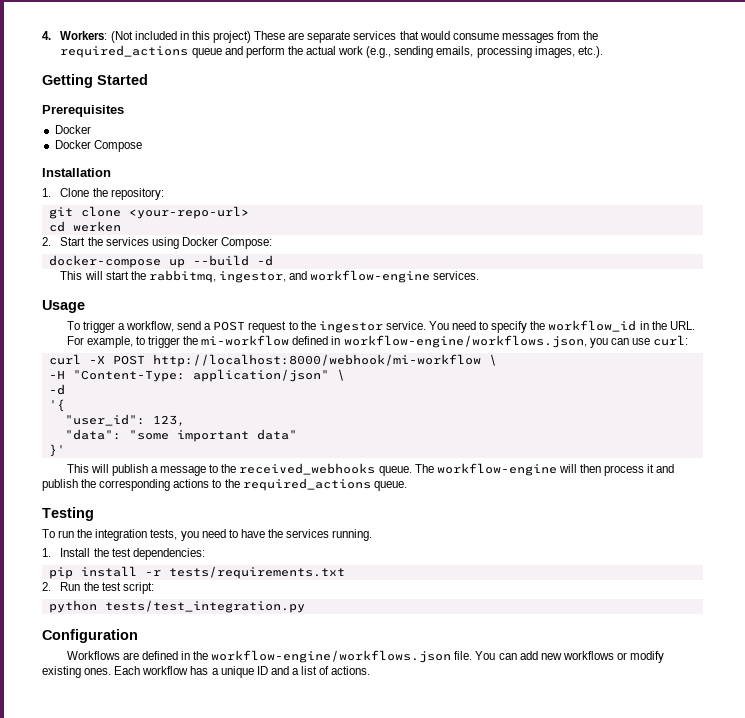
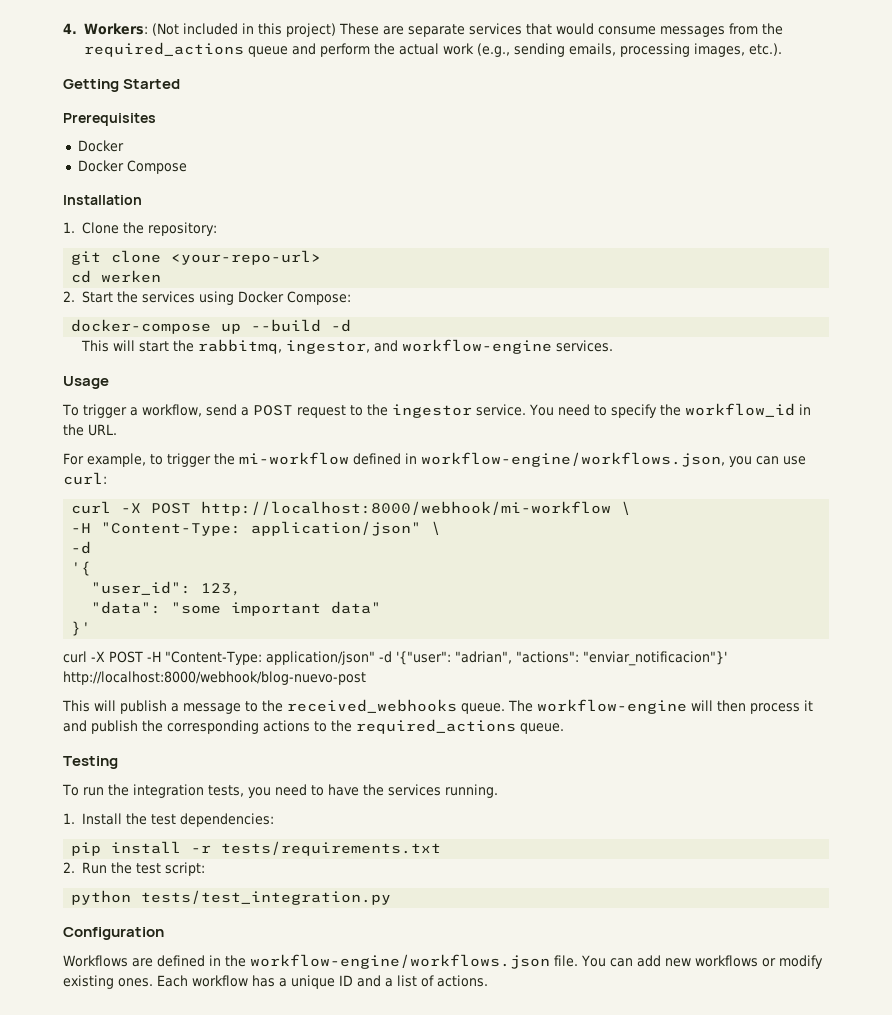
+ curl -X POST -H "Content-Type: application/json" -d '{"user": "adrian", "actions": "enviar_notificacion"}' http://localhost:8000/webhook/blog-nuevo-post

